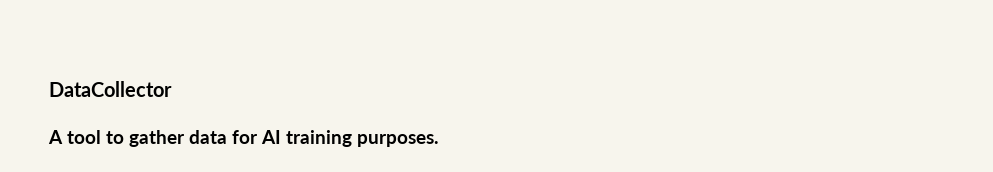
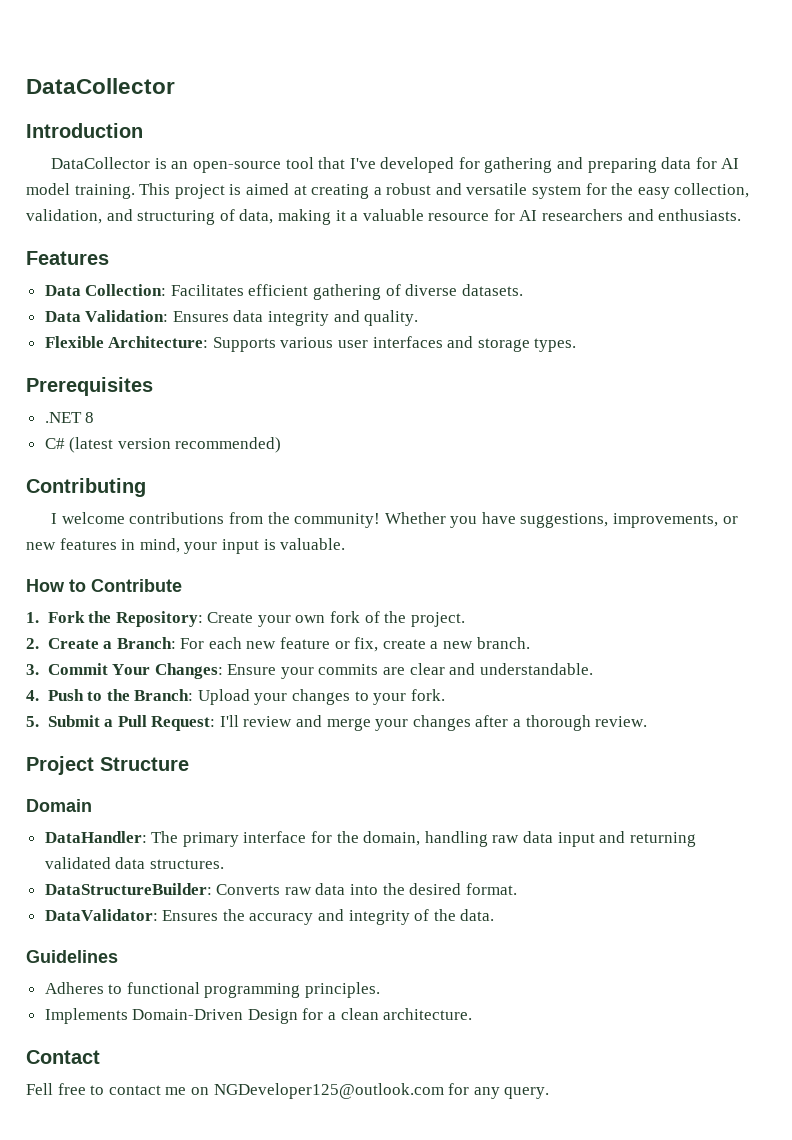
- A tool to gather data for AI training purposes.
+ Introduction
+ DataCollector is an open-source tool that I've developed for gathering and preparing data for AI model training. This project is aimed at creating a robust and versatile system for the easy collection, validation, and structuring of data, making it a valuable resource for AI researchers and enthusiasts.
+ Features
+ Data Collection: Facilitates efficient gathering of diverse datasets.
+ Data Validation: Ensures data integrity and quality.
+ Flexible Architecture: Supports various user interfaces and storage types.
+ Prerequisites
+ .NET 8
+ C# (latest version recommended)
+ Contributing
+ I welcome contributions from the community! Whether you have suggestions, improvements, or new features in mind, your input is valuable.
+ How to Contribute
+ 1. Fork the Repository: Create your own fork of the project.
+ 2. Create a Branch: For each new feature or fix, create a new branch.
+ 3. Commit Your Changes: Ensure your commits are clear and understandable.
+ 4. Push to the Branch: Upload your changes to your fork.
+ 5. Submit a Pull Request: I'll review and merge your changes after a thorough review.
+ Project Structure
+ Domain
+ DataHandler: The primary interface for the domain, handling raw data input and returning validated data structures.
+ DataStructureBuilder: Converts raw data into the desired format.
+ DataValidator: Ensures the accuracy and integrity of the data.
+ Guidelines
+ Adheres to functional programming principles.
+ Implements Domain-Driven Design for a clean architecture.
+ Contact
+ Fell free to contact me on NGDeveloper125@outlook.com for any query.

